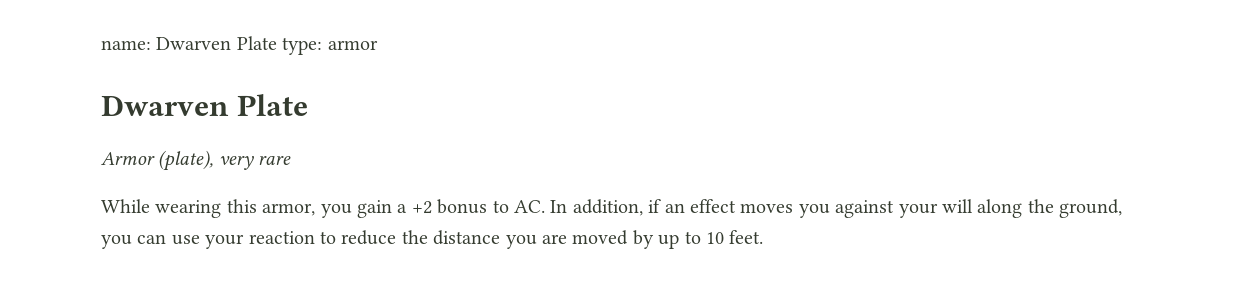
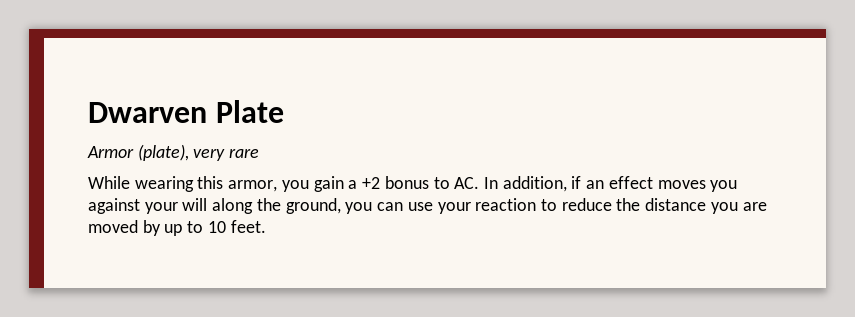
- name: Dwarven Plate type: armor

